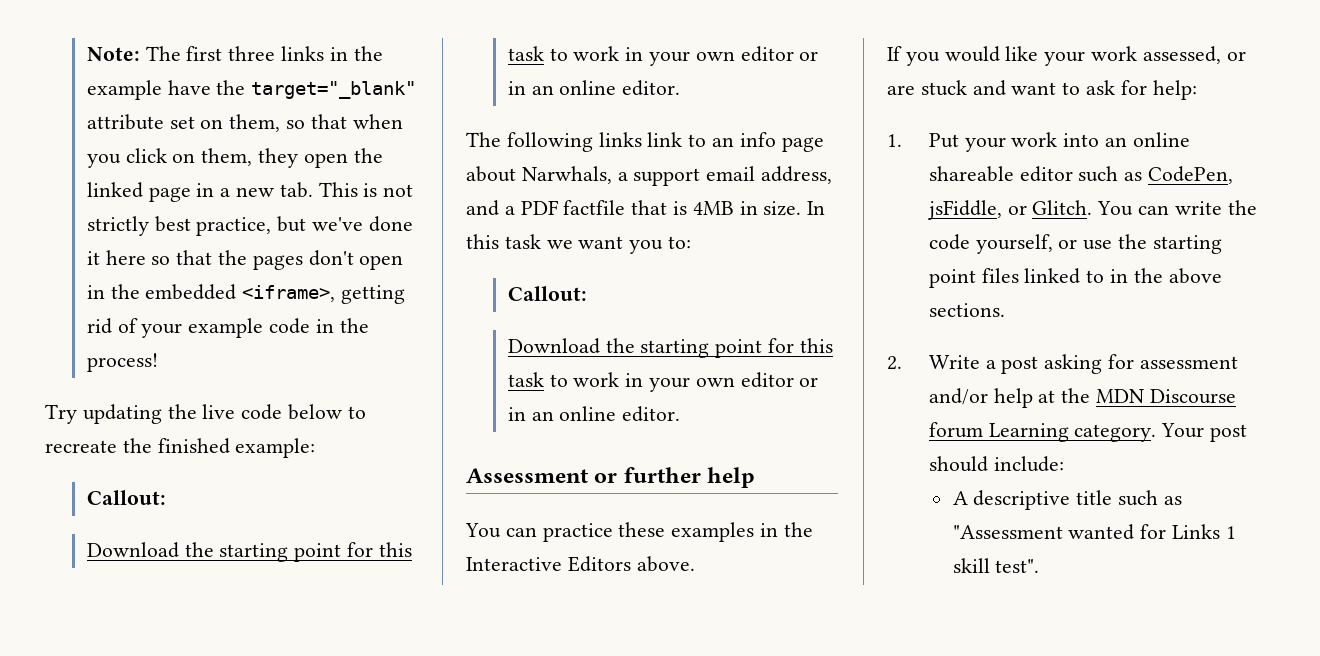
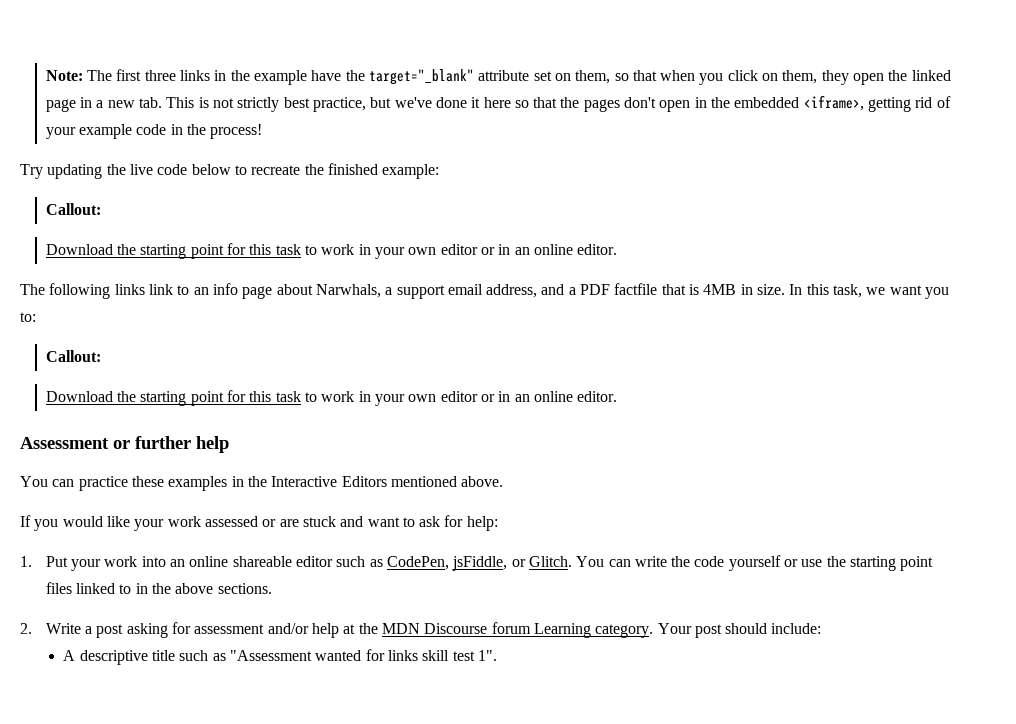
- In this task we want you to:
+ In this task, we want you to:
- You can practice these examples in the Interactive Editors above.
+ You can practice these examples in the Interactive Editors mentioned above.
- If you would like your work assessed, or are stuck and want to ask for help:
+ If you would like your work assessed or are stuck and want to ask for help:
- You can write the code yourself, or use the starting point files linked to in the above sections.
+ You can write the code yourself or use the starting point files linked to in the above sections.
- A descriptive title such as "Assessment wanted for Links 1 skill test".
+ A descriptive title such as "Assessment wanted for links skill test 1".

